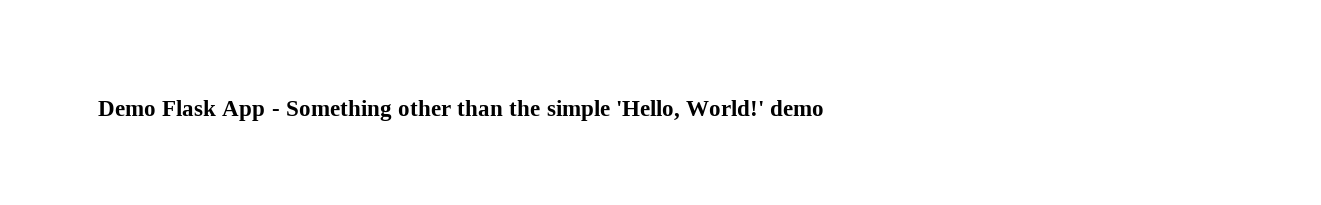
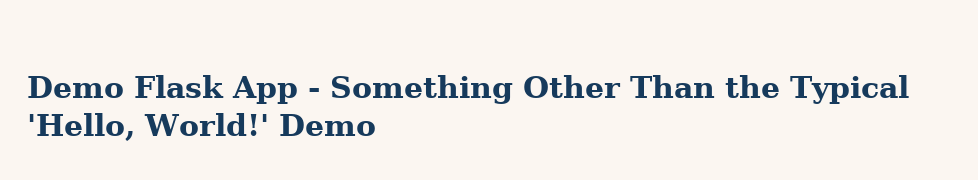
- Demo Flask App - Something other than the simple 'Hello, World!' demo
+ Demo Flask App - Something Other Than the Typical 'Hello, World!' Demo

